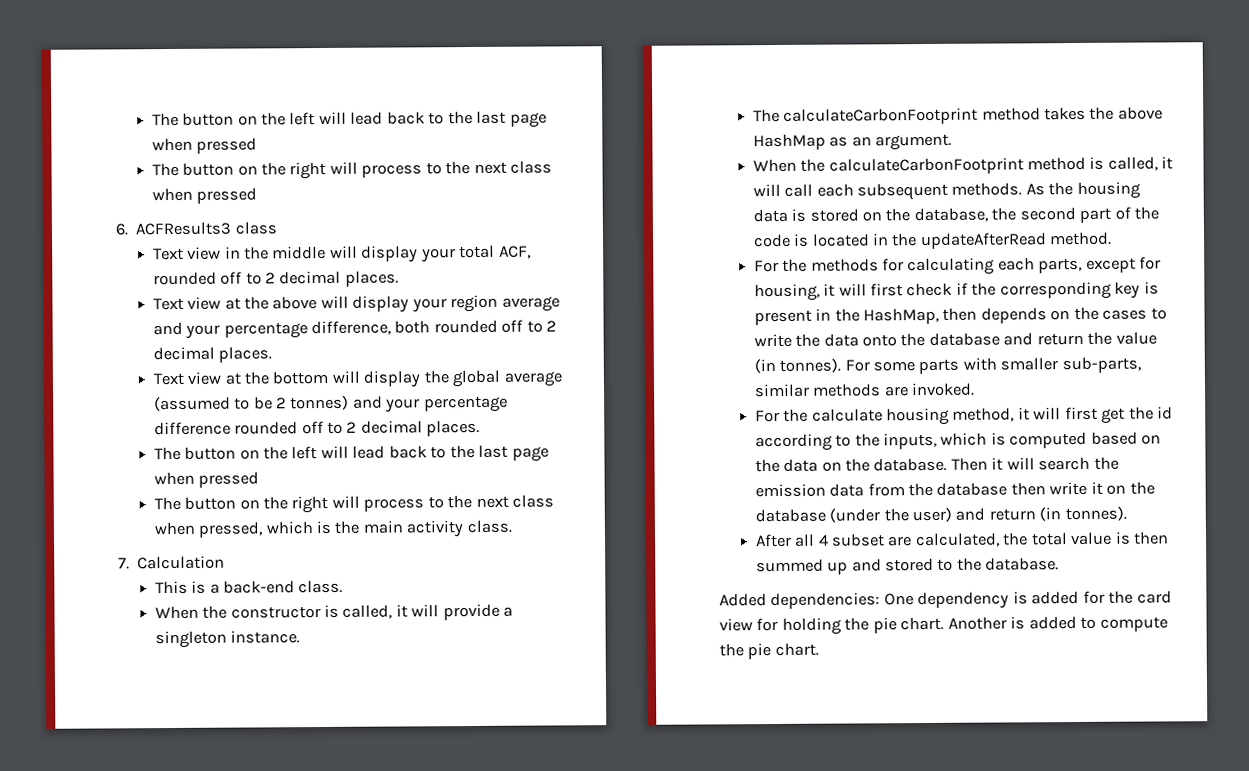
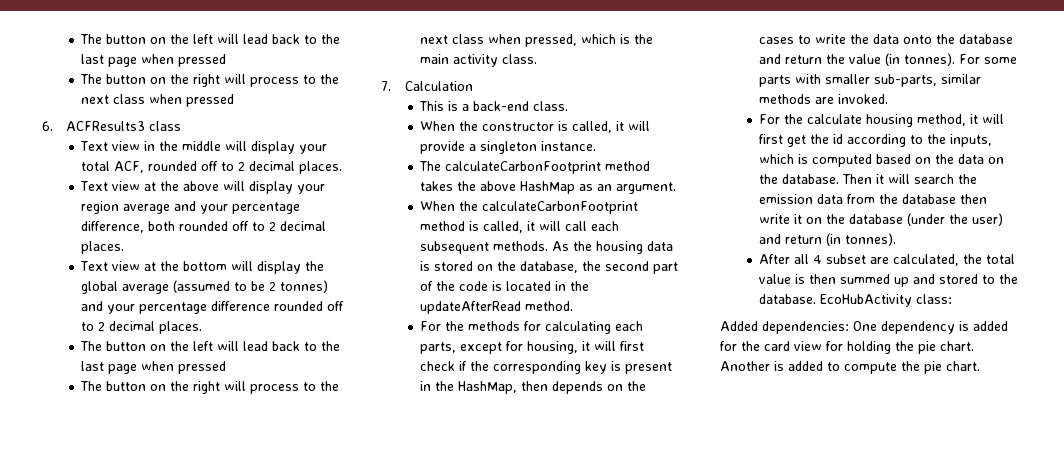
+ EcoHubActivity class:

